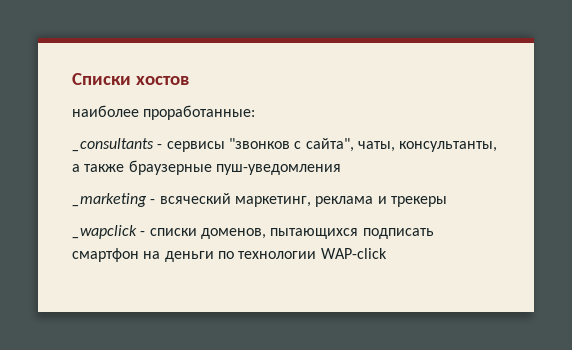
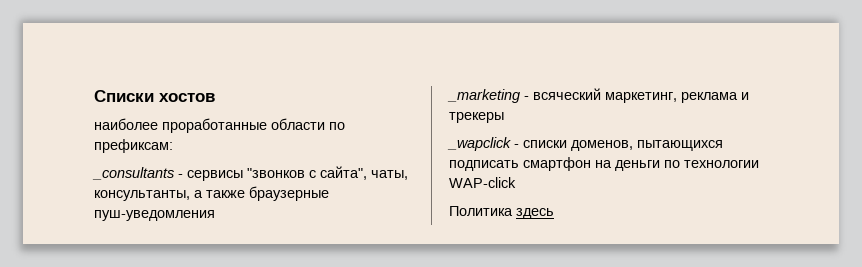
- наиболее проработанные:
+ наиболее проработанные области по префиксам:
+ Политика здесь

